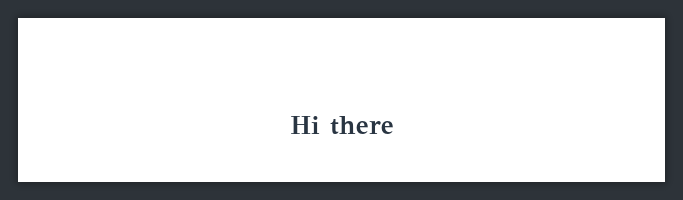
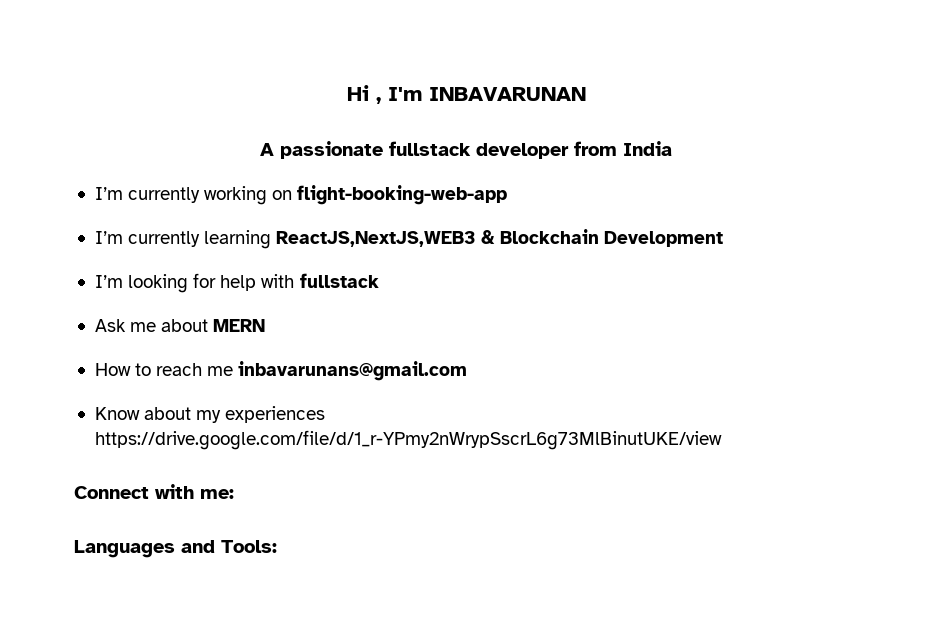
- Hi there
+ Hi , I'm INBAVARUNAN
+ A passionate fullstack developer from India
+ I’m currently working on flight-booking-web-app
+ I’m currently learning ReactJS,NextJS,WEB3 & Blockchain Development
+ I’m looking for help with fullstack
+ Ask me about MERN
+ How to reach me inbavarunans@gmail.com
+ Know about my experiences https://drive.google.com/file/d/1_r-YPmy2nWrypSscrL6g73MlBinutUKE/view
+ Connect with me:
+ Languages and Tools:

